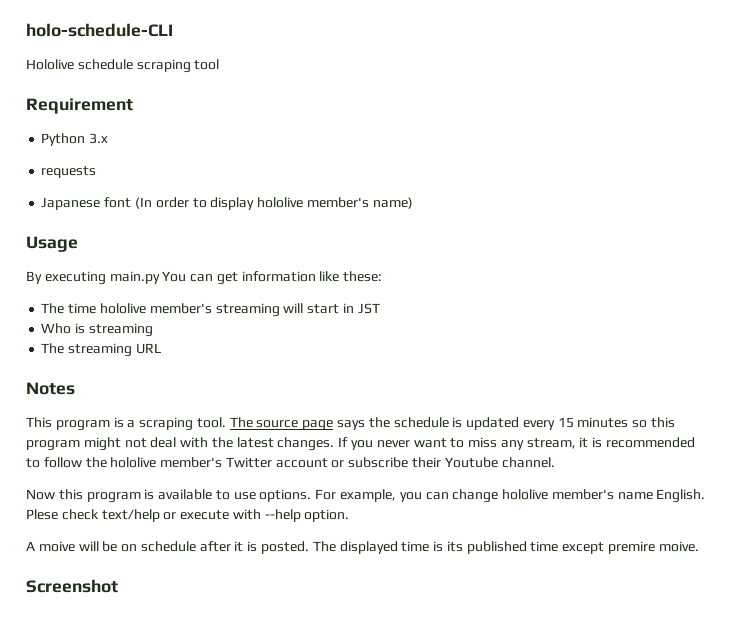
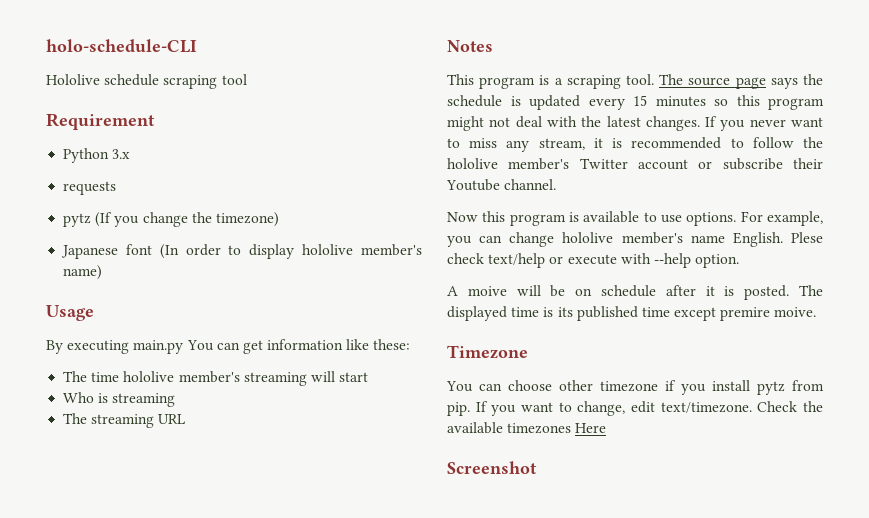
+ pytz (If you change the timezone)
- The time hololive member's streaming will start in JST
+ The time hololive member's streaming will start
+ Timezone
+ You can choose other timezone if you install pytz from pip. If you want to change, edit text/timezone. Check the available timezones Here

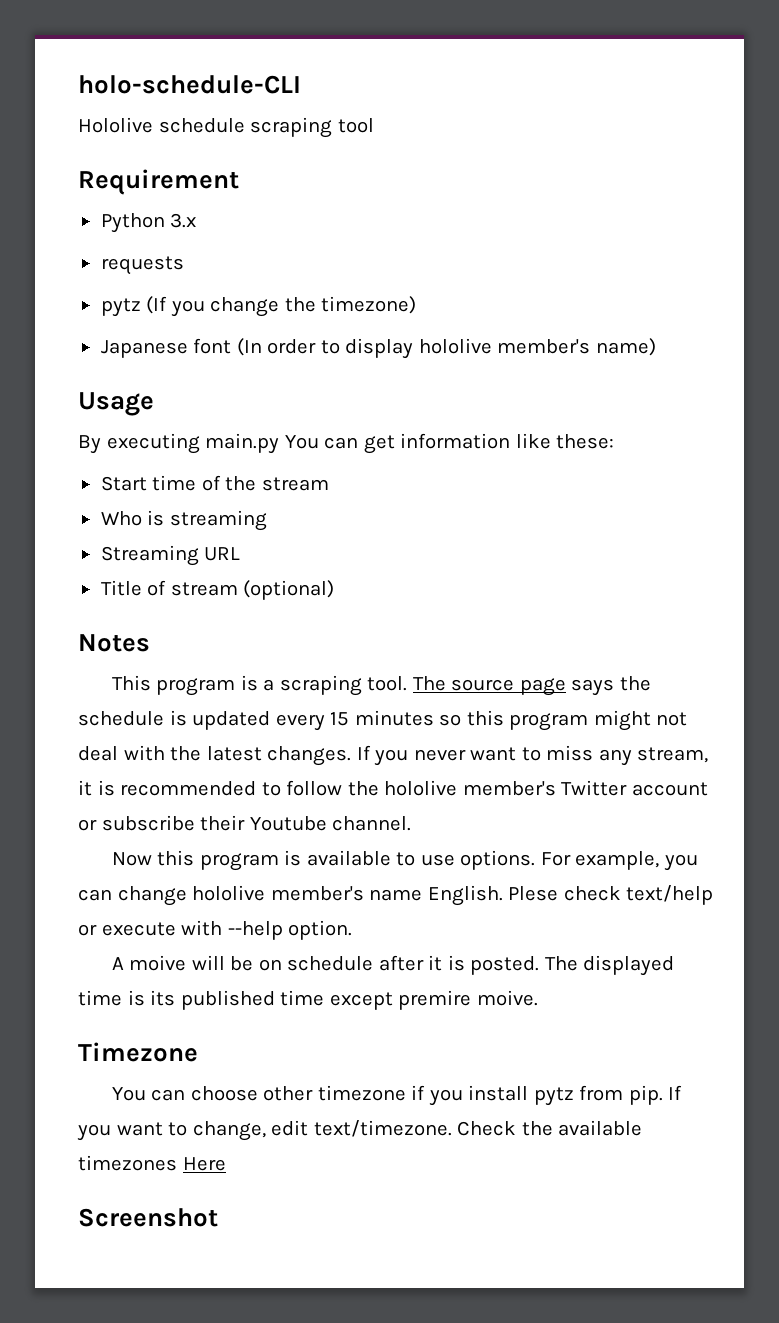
- The time hololive member's streaming will start
+ Start time of the stream
- The streaming URL
+ Streaming URL
+ Title of stream (optional)

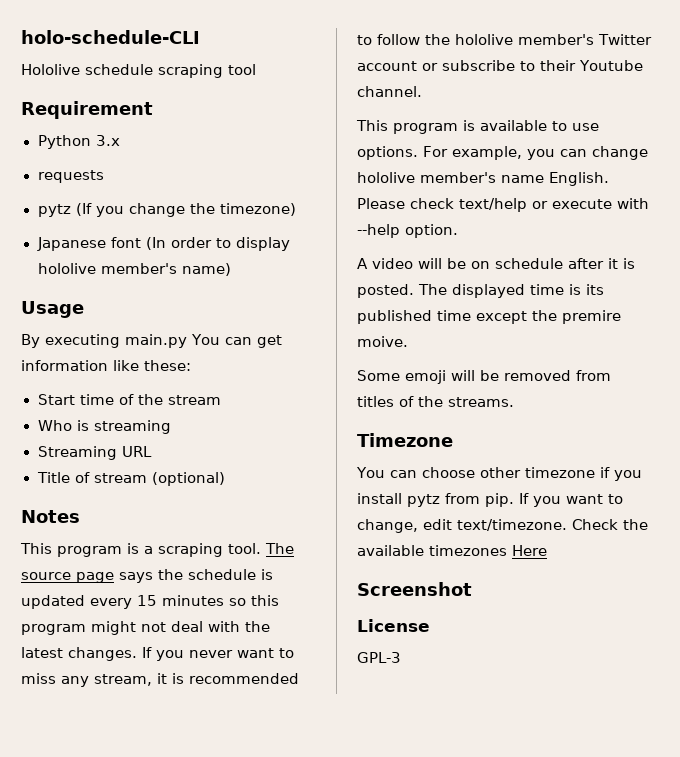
- If you never want to miss any stream, it is recommended to follow the hololive member's Twitter account or subscribe their Youtube channel.
+ If you never want to miss any stream, it is recommended to follow the hololive member's Twitter account or subscribe to their Youtube channel.
- Now this program is available to use options.
+ This program is available to use options.
- Plese check text/help or execute with --help option.
+ Please check text/help or execute with --help option.
- A moive will be on schedule after it is posted.
+ A video will be on schedule after it is posted.
- The displayed time is its published time except premire moive.
+ The displayed time is its published time except the premire moive.
+ Some emoji will be removed from titles of the streams.
+ License
+ GPL-3

